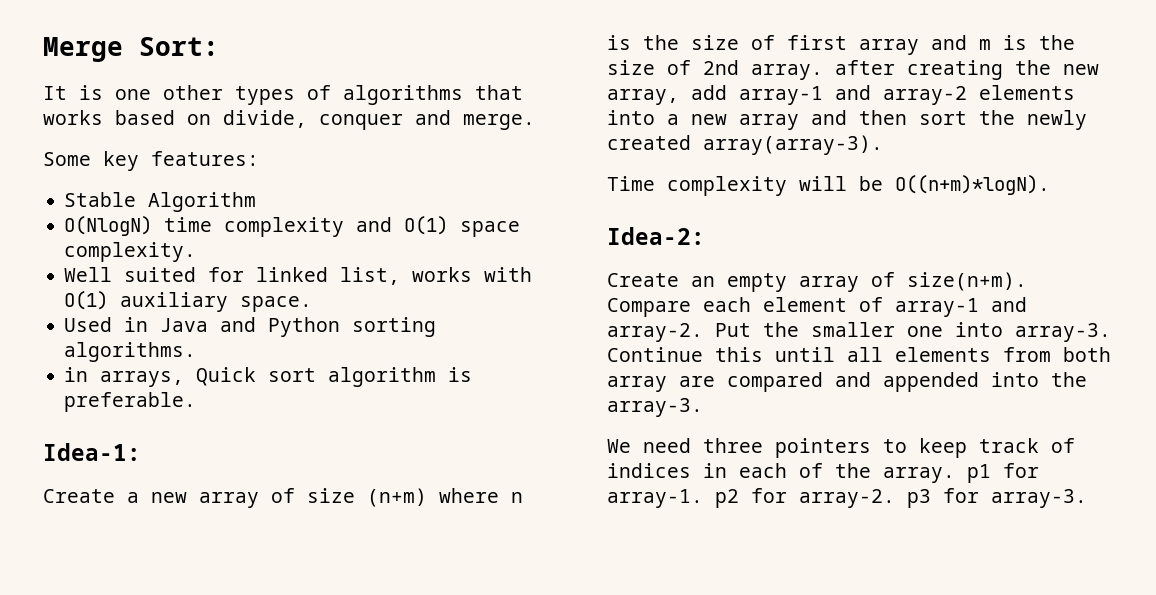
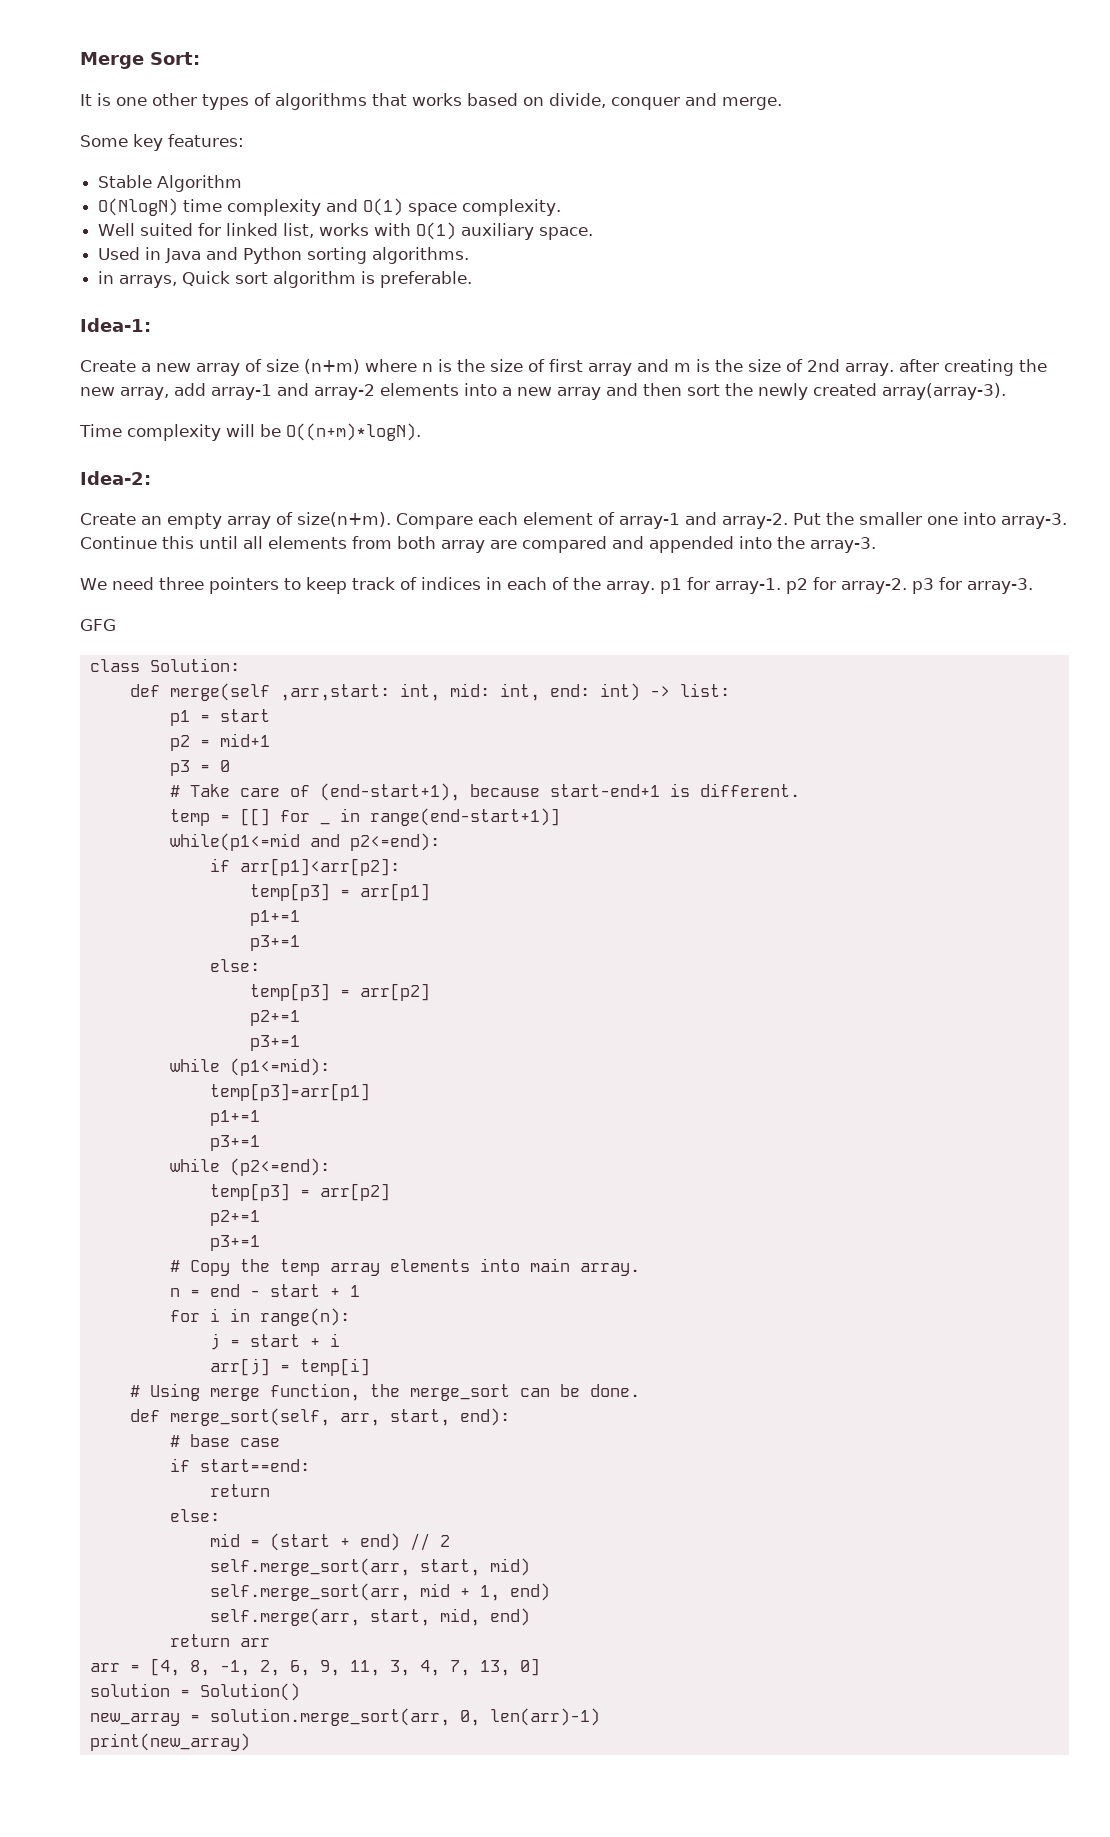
+ GFG
+ class Solution:
+ def merge(self ,arr,start: int, mid: int, end: int) -> list:
+ p1 = start
+ p2 = mid+1
+ p3 = 0
+ # Take care of (end-start+1), because start-end+1 is different.
+ temp = [[] for _ in range(end-start+1)]
+ while(p1<=mid and p2<=end):
+ if arr[p1]<arr[p2]:
+ temp[p3] = arr[p1]
+ p1+=1
+ p3+=1
+ else:
+ temp[p3] = arr[p2]
+ p2+=1
+ p3+=1
+ while (p1<=mid):
+ temp[p3]=arr[p1]
+ p1+=1
+ p3+=1
+ while (p2<=end):
+ temp[p3] = arr[p2]
+ p2+=1
+ p3+=1
+ # Copy the temp array elements into main array.
+ n = end - start + 1
+ for i in range(n):
+ j = start + i
+ arr[j] = temp[i]
+ # Using merge function, the merge_sort can be done.
+ def merge_sort(self, arr, start, end):
+ # base case
+ if start==end:
+ return
+ else:
+ mid = (start + end) // 2
+ self.merge_sort(arr, start, mid)
+ self.merge_sort(arr, mid + 1, end)
+ self.merge(arr, start, mid, end)
+ return arr
+ arr = [4, 8, -1, 2, 6, 9, 11, 3, 4, 7, 13, 0]
+ solution = Solution()
+ new_array = solution.merge_sort(arr, 0, len(arr)-1)
+ print(new_array)

